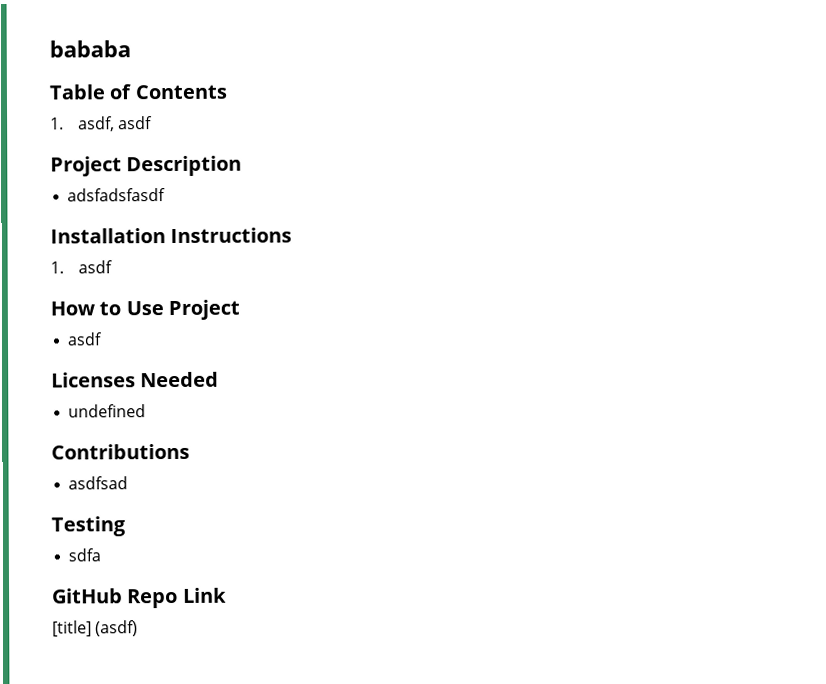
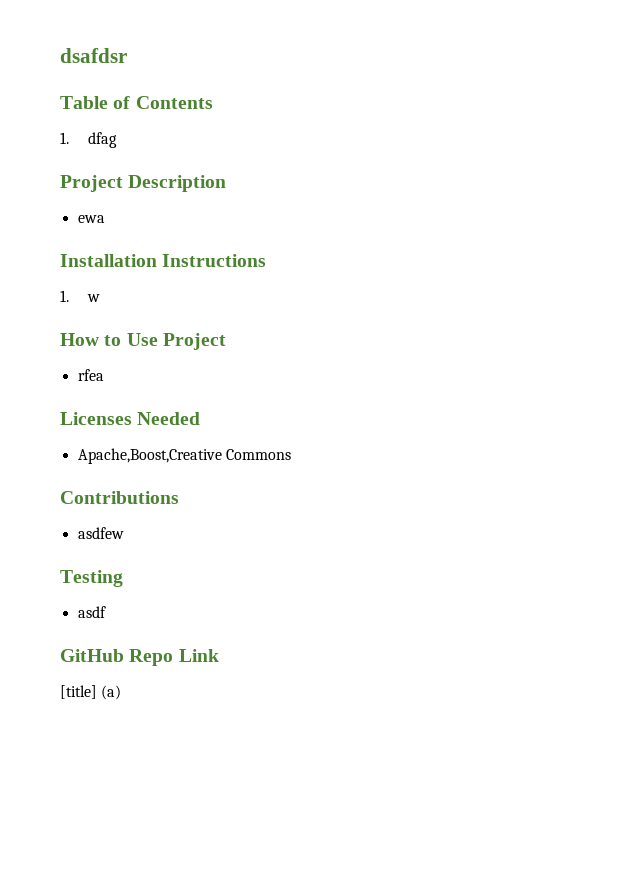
- bababa
+ dsafdsr
- 1. asdf, asdf
+ 1. dfag
- adsfadsfasdf
+ ewa
- 1. asdf
+ 1. w
  How to Use Project
- asdf
+ rfea
- undefined
+ Apache,Boost,Creative Commons
- asdfsad
+ asdfew
- sdfa
+ asdf
- [title] (asdf)
+ [title] (a)

